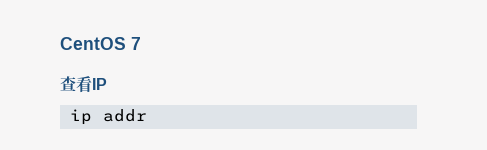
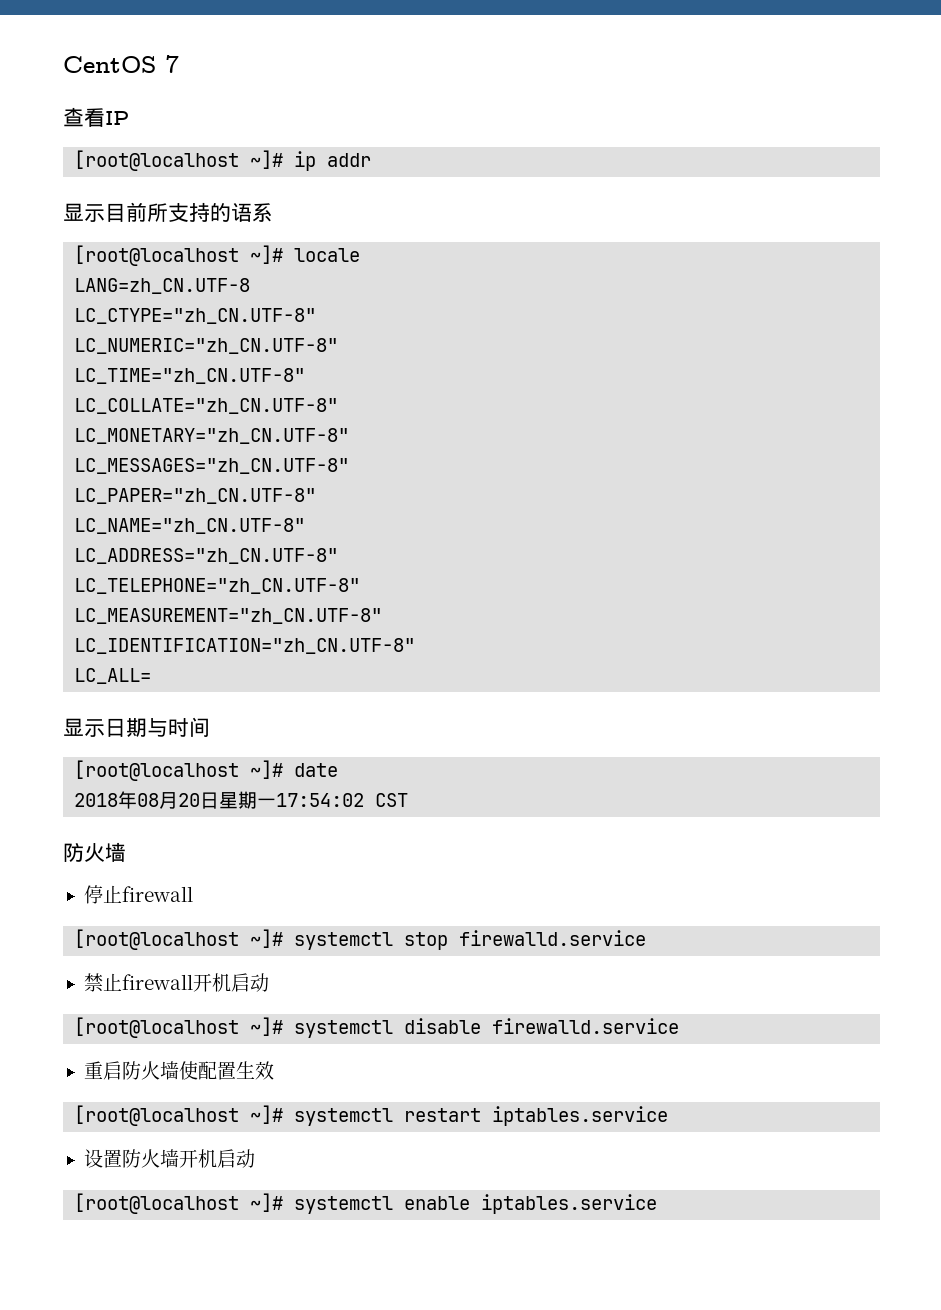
- ip addr
+ [root@localhost ~]# ip addr
+ 显示目前所支持的语系
+ [root@localhost ~]# locale
+ LANG=zh_CN.UTF-8
+ LC_CTYPE="zh_CN.UTF-8"
+ LC_NUMERIC="zh_CN.UTF-8"
+ LC_TIME="zh_CN.UTF-8"
+ LC_COLLATE="zh_CN.UTF-8"
+ LC_MONETARY="zh_CN.UTF-8"
+ LC_MESSAGES="zh_CN.UTF-8"
+ LC_PAPER="zh_CN.UTF-8"
+ LC_NAME="zh_CN.UTF-8"
+ LC_ADDRESS="zh_CN.UTF-8"
+ LC_TELEPHONE="zh_CN.UTF-8"
+ LC_MEASUREMENT="zh_CN.UTF-8"
+ LC_IDENTIFICATION="zh_CN.UTF-8"
+ LC_ALL=
+ 显示日期与时间
+ [root@localhost ~]# date
+ 2018年08月20日星期一17:54:02 CST
+ 防火墙
+ 停止firewall
+ [root@localhost ~]# systemctl stop firewalld.service
+ 禁止firewall开机启动
+ [root@localhost ~]# systemctl disable firewalld.service
+ 重启防火墙使配置生效
+ [root@localhost ~]# systemctl restart iptables.service
+ 设置防火墙开机启动
+ [root@localhost ~]# systemctl enable iptables.service

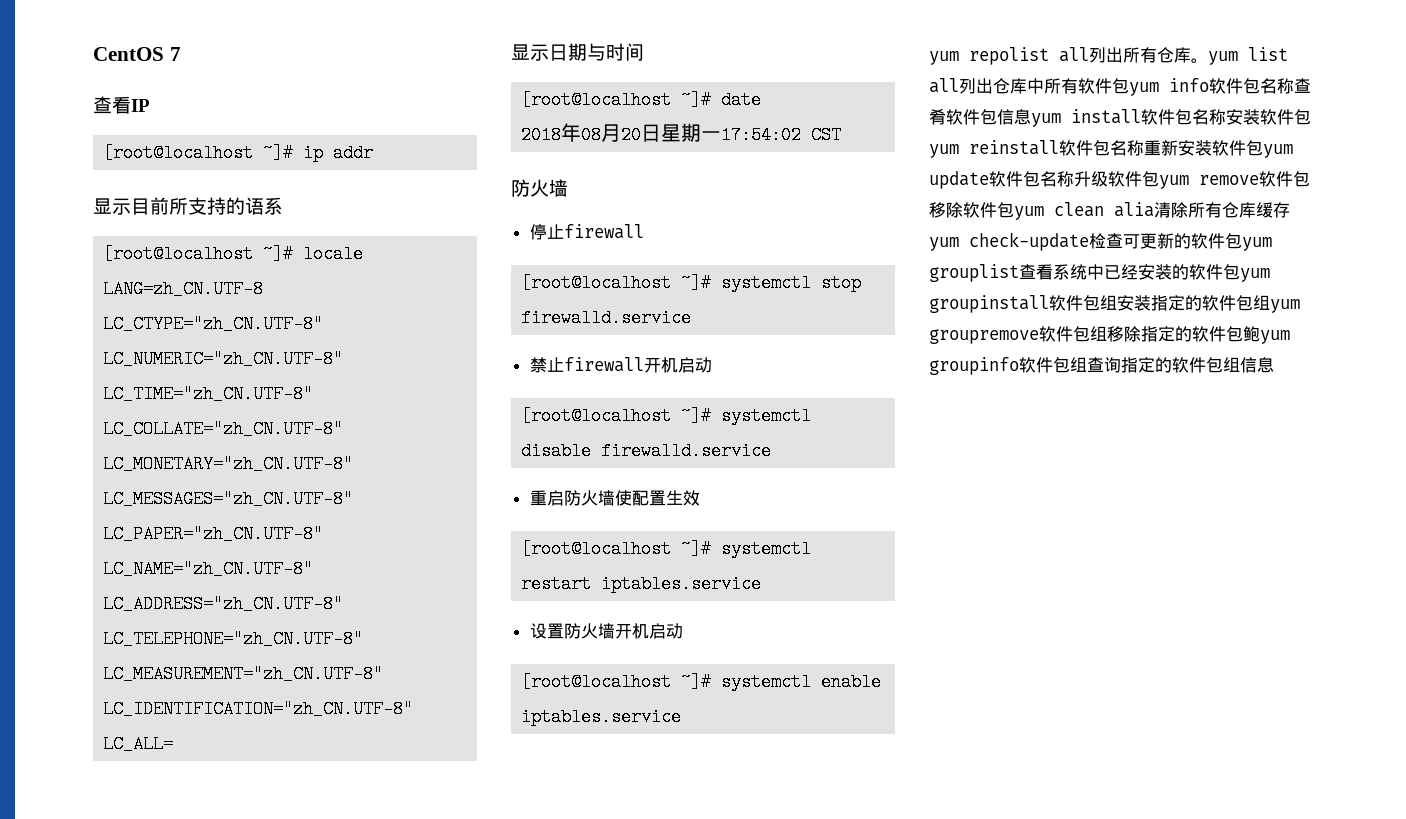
+ yum repolist all列出所有仓库。yum list all列出仓库中所有软件包yum info软件包名称查肴软件包信息yum install软件包名称安装软件包yum reinstall软件包名称重新安装软件包yum update软件包名称升级软件包yum remove软件包移除软件包yum clean alia清除所有仓库缓存yum check-update检查可更新的软件包yum grouplist查看系统中已经安装的软件包yum groupinstall软件包组安装指定的软件包组yum groupremove软件包组移除指定的软件包鲍yum groupinfo软件包组查询指定的软件包组信息

